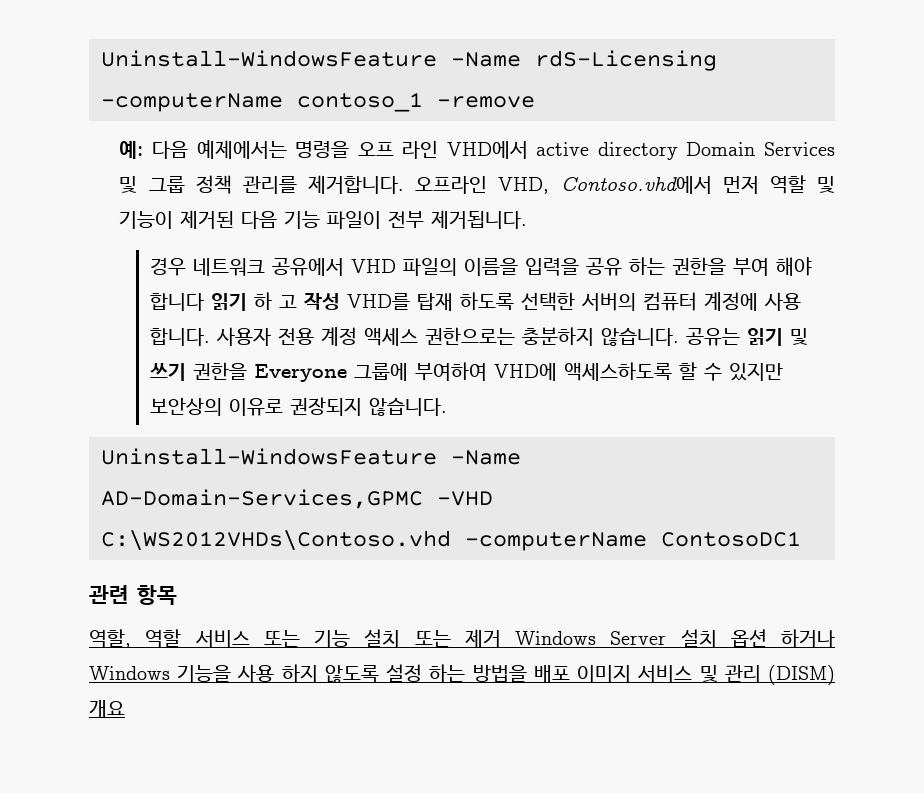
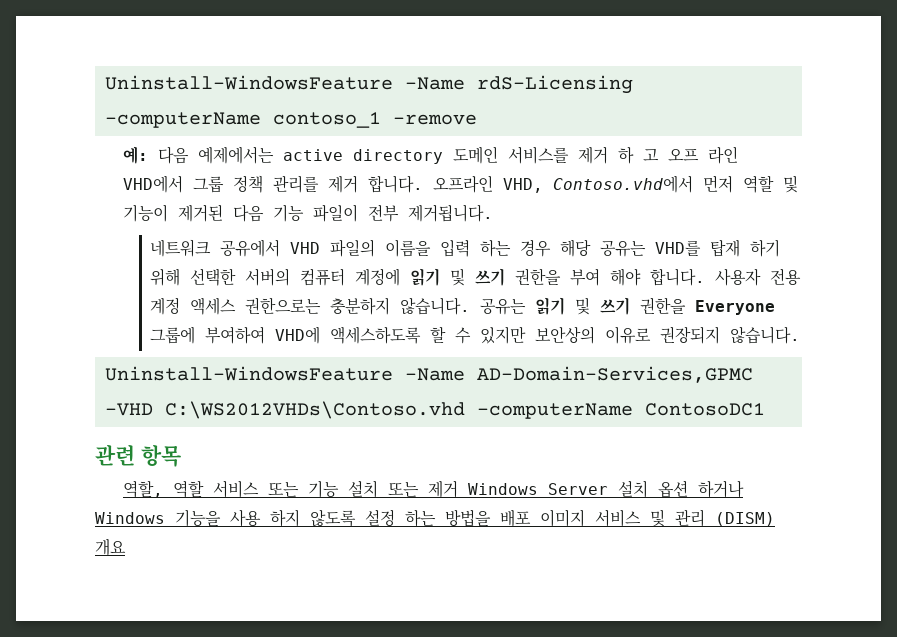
- 예: 다음 예제에서는 명령을 오프 라인 VHD에서 active directory Domain Services 및 그룹 정책 관리를 제거합니다.
+ 예: 다음 예제에서는 active directory 도메인 서비스를 제거 하 고 오프 라인 VHD에서 그룹 정책 관리를 제거 합니다.
- 경우 네트워크 공유에서 VHD 파일의 이름을 입력을 공유 하는 권한을 부여 해야 합니다 읽기 하 고 작성 VHD를 탑재 하도록 선택한 서버의 컴퓨터 계정에 사용 합니다.
+ 네트워크 공유에서 VHD 파일의 이름을 입력 하는 경우 해당 공유는 VHD를 탑재 하기 위해 선택한 서버의 컴퓨터 계정에 읽기 및 쓰기 권한을 부여 해야 합니다.

